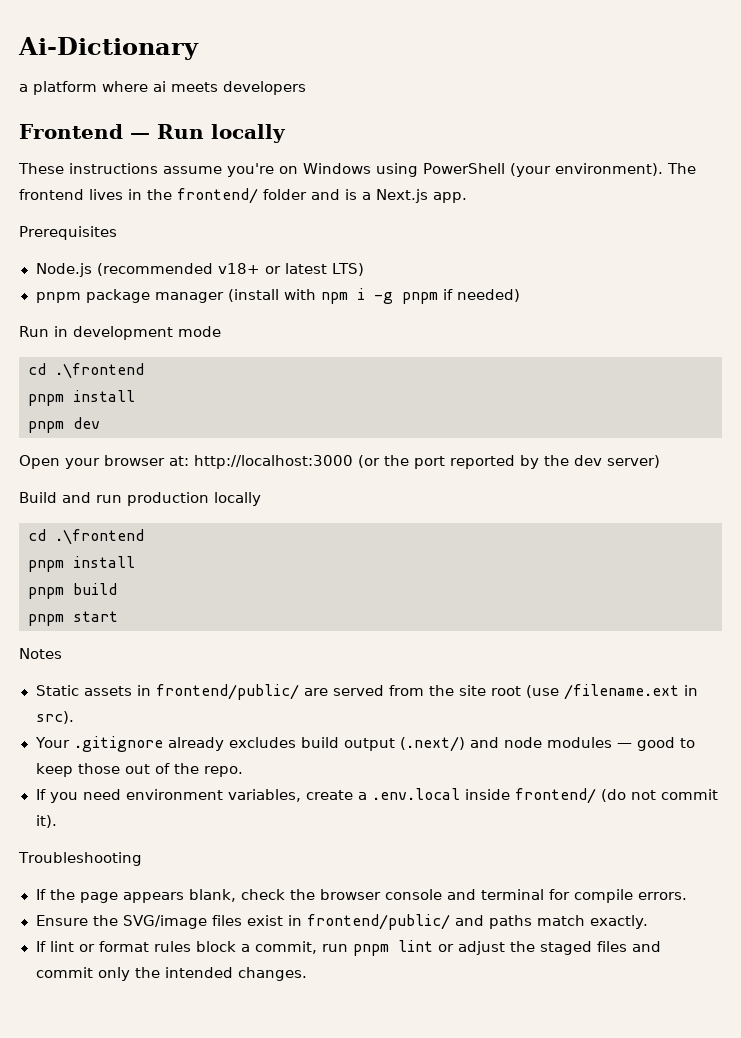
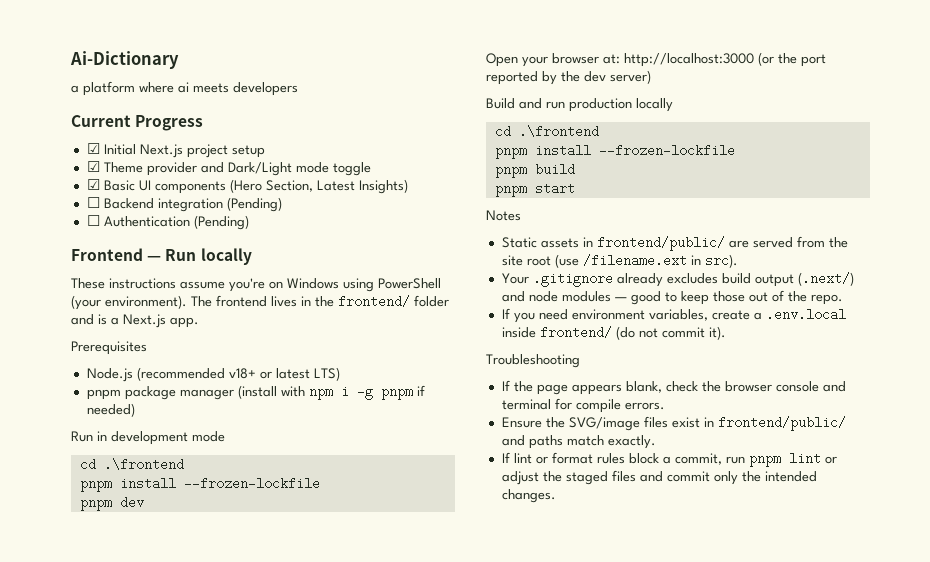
+ Current Progress
+ ☑ Initial Next.js project setup
+ ☑ Theme provider and Dark/Light mode toggle
+ ☑ Basic UI components (Hero Section, Latest Insights)
+ ☐ Backend integration (Pending)
+ ☐ Authentication (Pending)
  Run in development mode
  cd .\frontend
- pnpm install
+ pnpm install --frozen-lockfile
  Build and run production locally
  cd .\frontend
- pnpm install
+ pnpm install --frozen-lockfile

